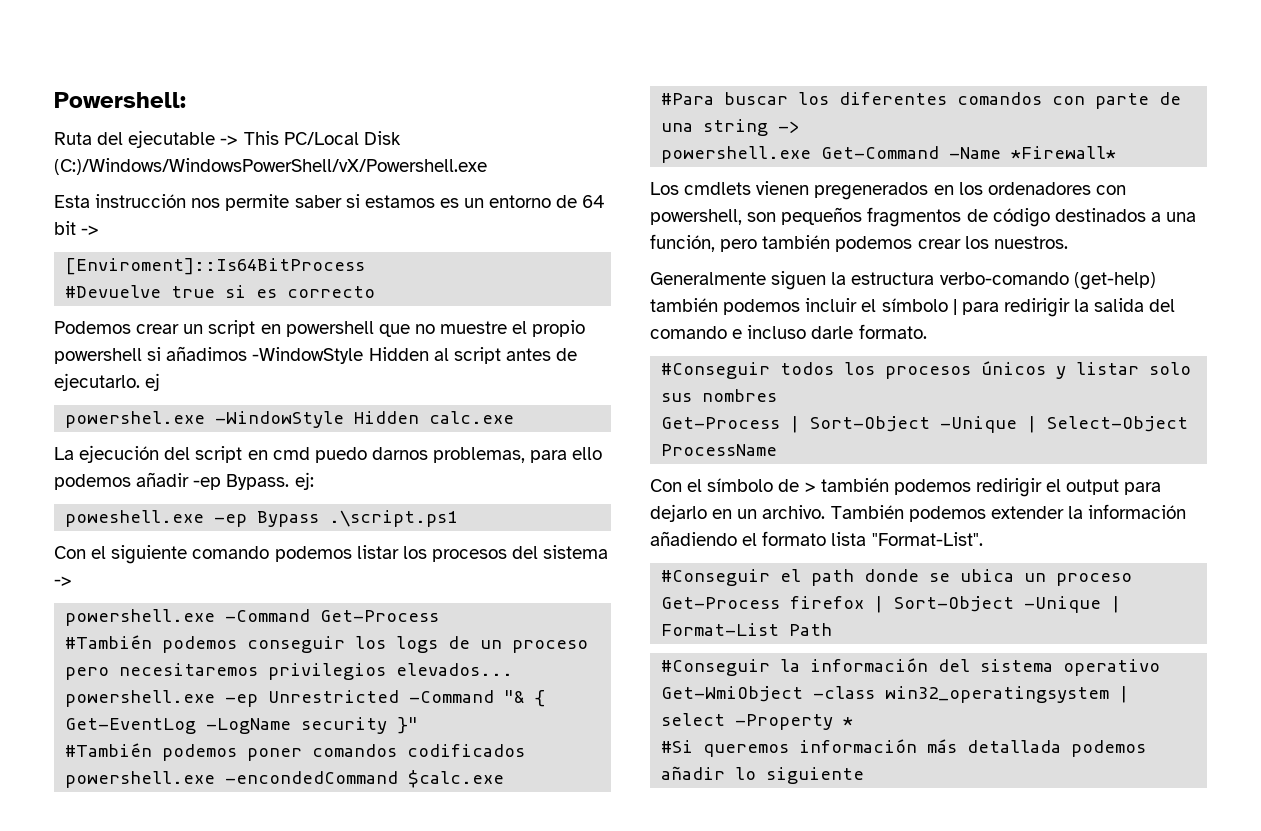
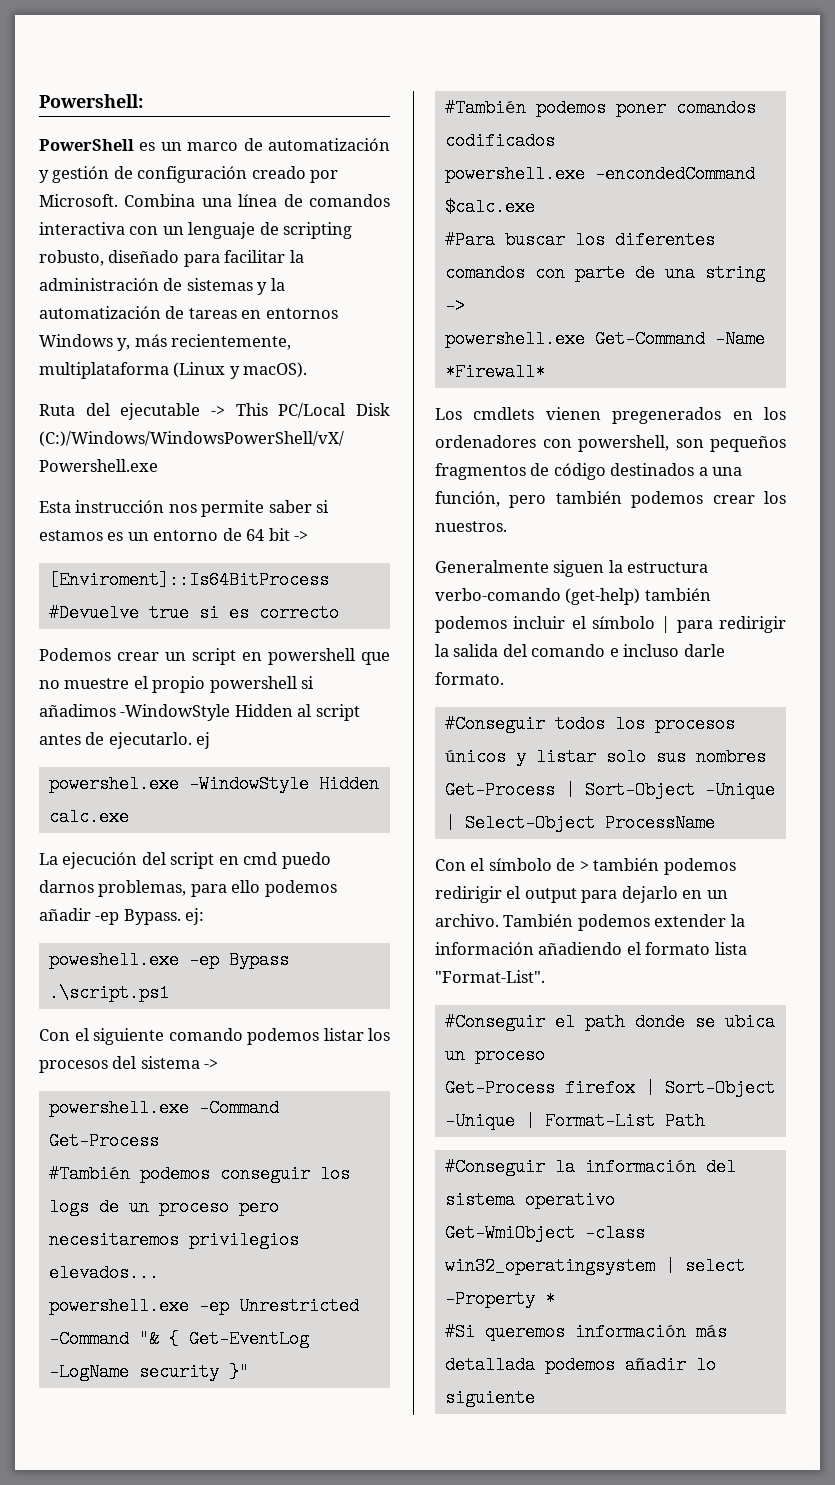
+ PowerShell es un marco de automatización y gestión de configuración creado por Microsoft. Combina una línea de comandos interactiva con un lenguaje de scripting robusto, diseñado para facilitar la administración de sistemas y la automatización de tareas en entornos Windows y, más recientemente, multiplataforma (Linux y macOS).

